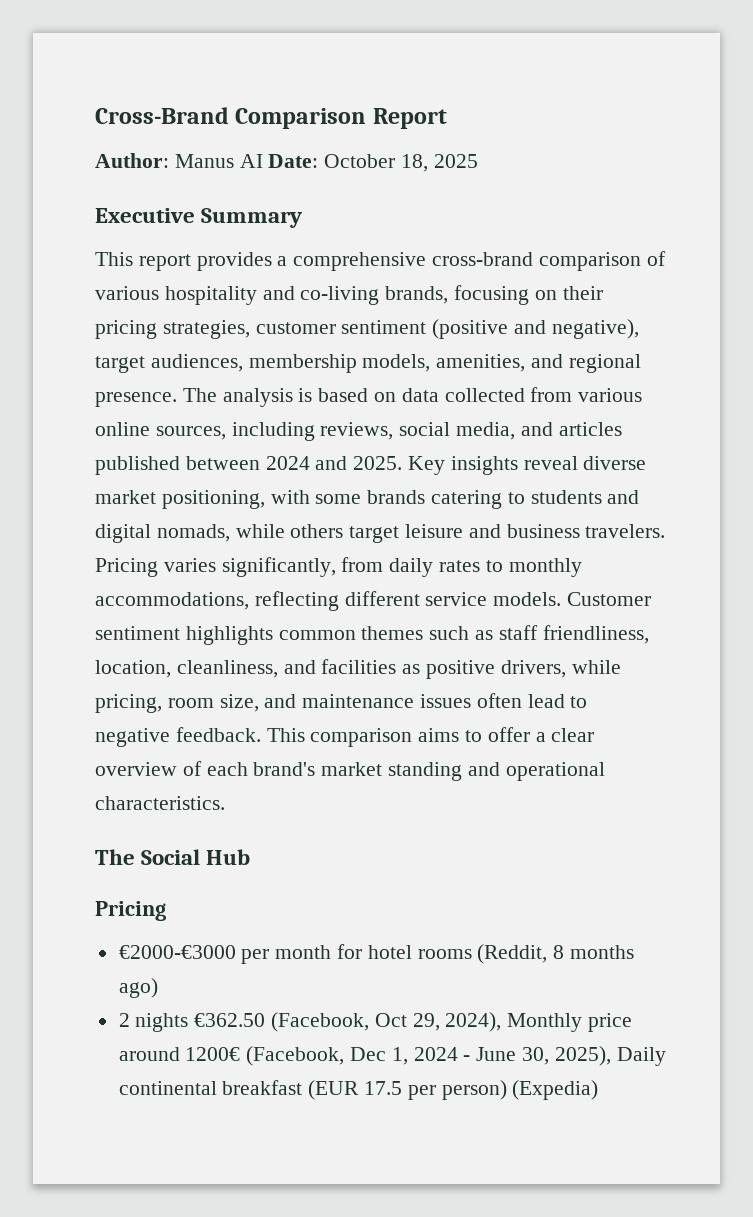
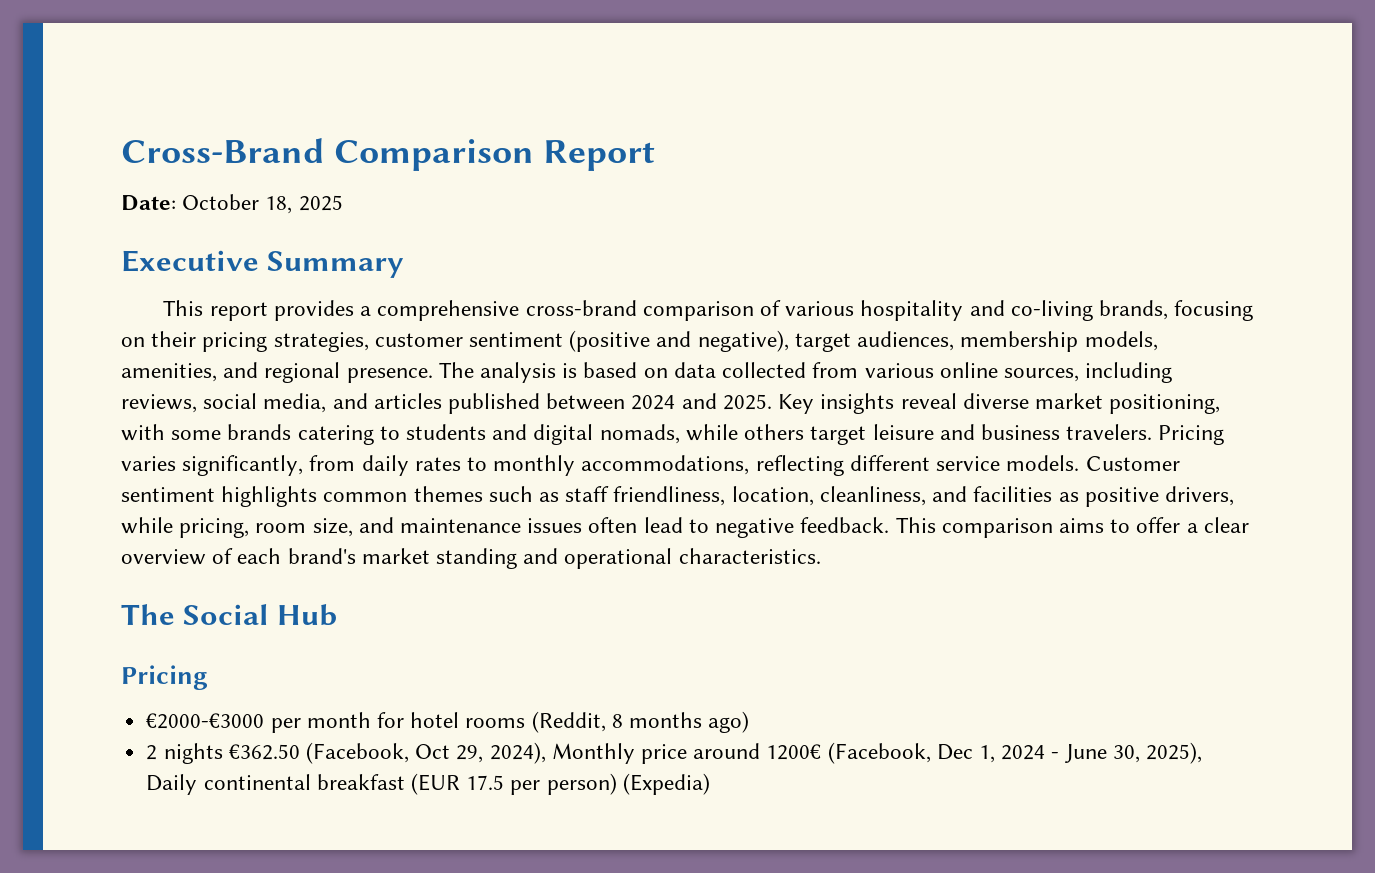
- Author: Manus AI Date: October 18, 2025
+ Date: October 18, 2025

